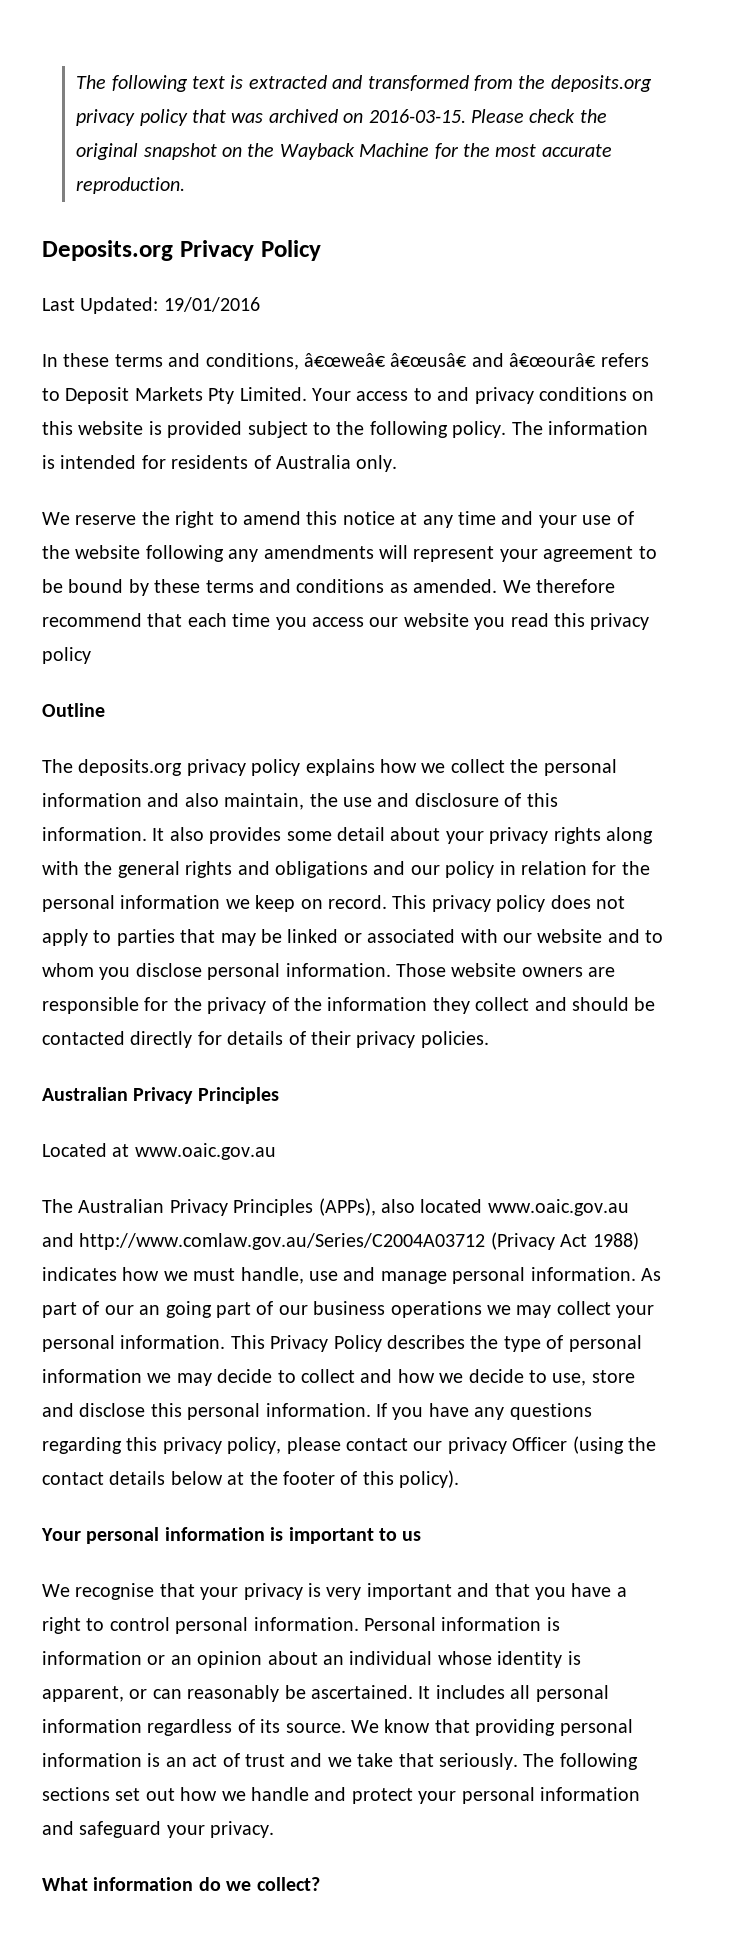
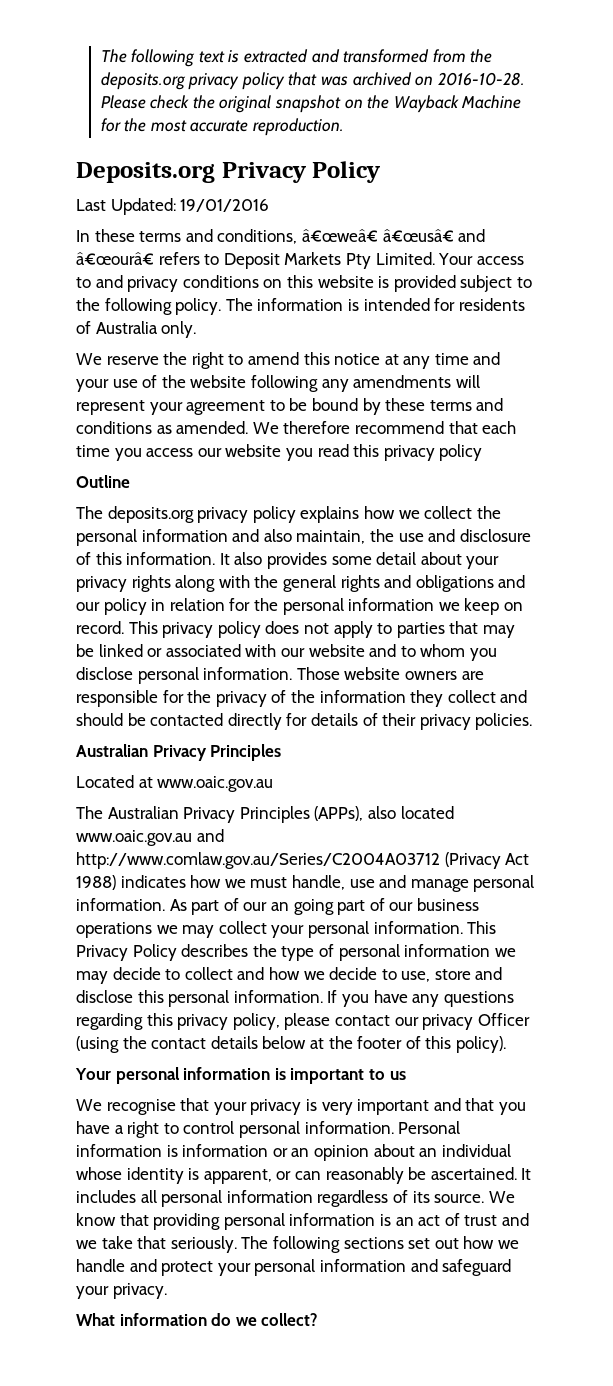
- The following text is extracted and transformed from the deposits.org privacy policy that was archived on 2016-03-15.
+ The following text is extracted and transformed from the deposits.org privacy policy that was archived on 2016-10-28.

